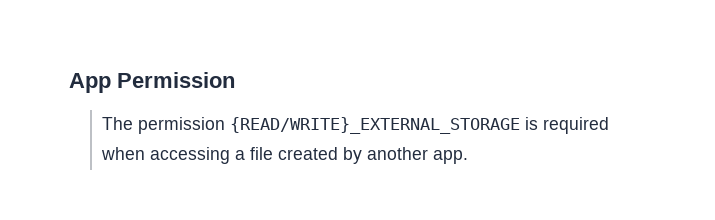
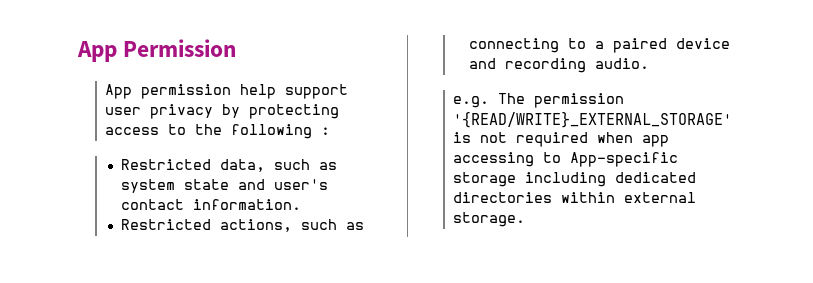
- The permission {READ/WRITE}_EXTERNAL_STORAGE is required when accessing a file created by another app.
+ App permission help support user privacy by protecting access to the following :
+ Restricted data, such as system state and user's contact information.
+ Restricted actions, such as connecting to a paired device and recording audio.
+ e.g. The permission '{READ/WRITE}_EXTERNAL_STORAGE' is not required when app accessing to App-specific storage including dedicated directories within external storage.

